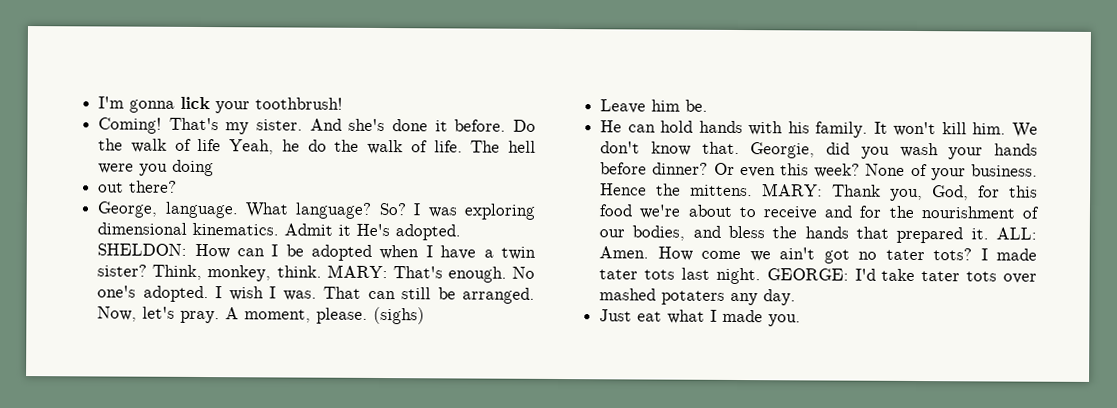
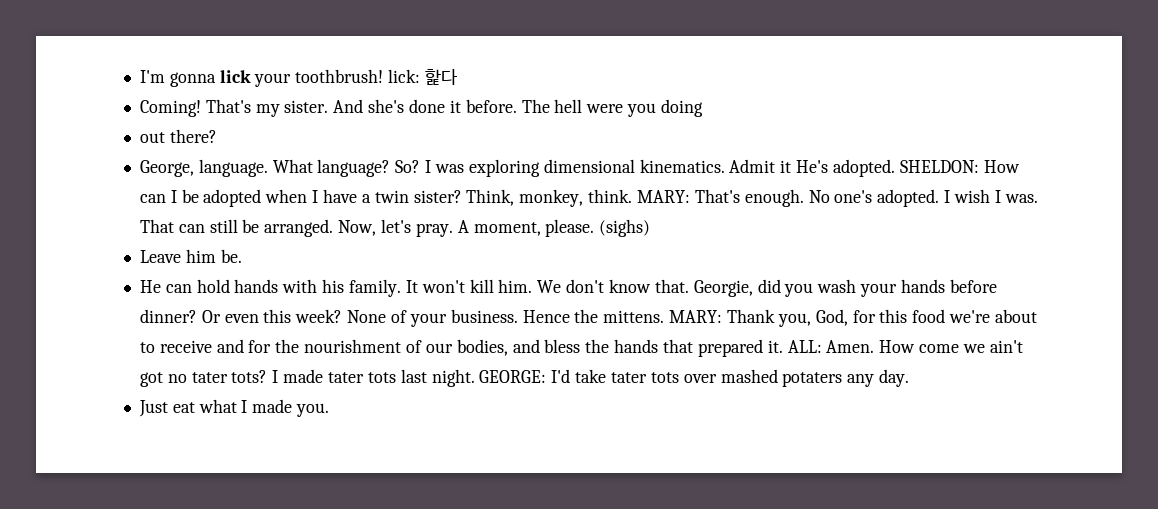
- I'm gonna lick your toothbrush!
+ I'm gonna lick your toothbrush! lick: 핥다
- Do the walk of life Yeah, he do the walk of life.

